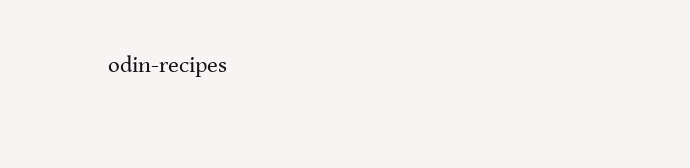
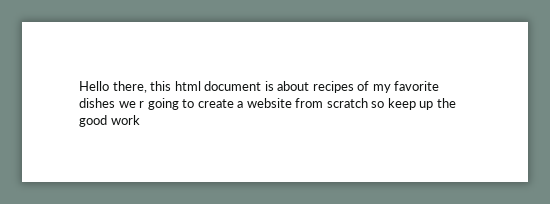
- odin-recipes
+ Hello there, this html document is about recipes of my favorite dishes we r going to create a website from scratch so keep up the good work

